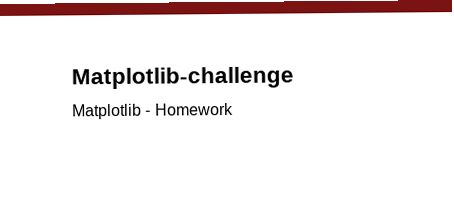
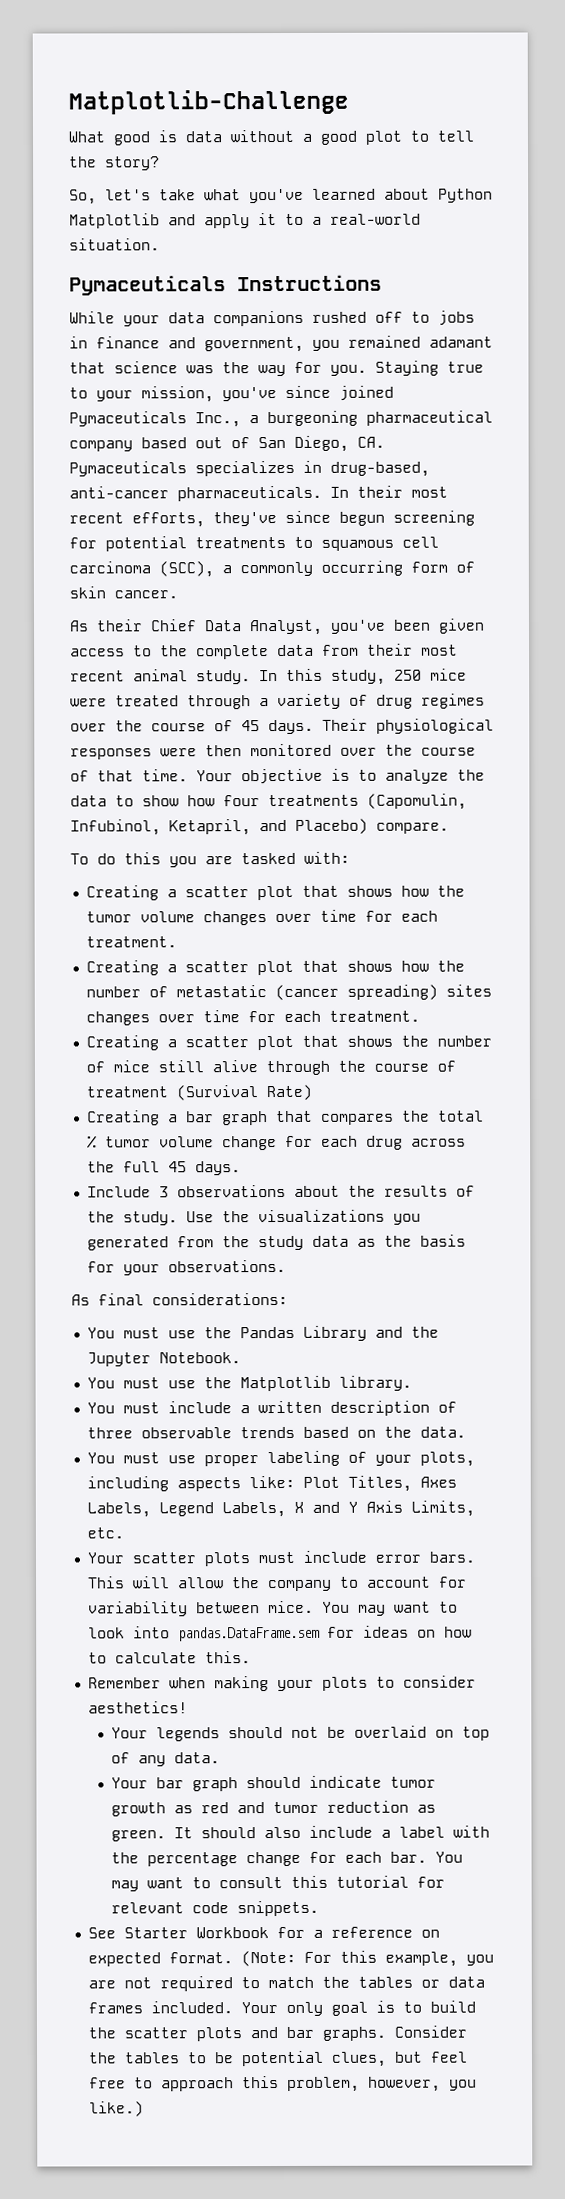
- Matplotlib-challenge
- Matplotlib - Homework
+ Matplotlib-Challenge
+ What good is data without a good plot to tell the story?
+ So, let's take what you've learned about Python Matplotlib and apply it to a real-world situation.
+ Pymaceuticals Instructions
+ While your data companions rushed off to jobs in finance and government, you remained adamant that science was the way for you. Staying true to your mission, you've since joined Pymaceuticals Inc., a burgeoning pharmaceutical company based out of San Diego, CA. Pymaceuticals specializes in drug-based, anti-cancer pharmaceuticals. In their most recent efforts, they've since begun screening for potential treatments to squamous cell carcinoma (SCC), a commonly occurring form of skin cancer.
+ As their Chief Data Analyst, you've been given access to the complete data from their most recent animal study. In this study, 250 mice were treated through a variety of drug regimes over the course of 45 days. Their physiological responses were then monitored over the course of that time. Your objective is to analyze the data to show how four treatments (Capomulin, Infubinol, Ketapril, and Placebo) compare.
+ To do this you are tasked with:
+ Creating a scatter plot that shows how the tumor volume changes over time for each treatment.
+ Creating a scatter plot that shows how the number of metastatic (cancer spreading) sites changes over time for each treatment.
+ Creating a scatter plot that shows the number of mice still alive through the course of treatment (Survival Rate)
+ Creating a bar graph that compares the total % tumor volume change for each drug across the full 45 days.
+ Include 3 observations about the results of the study. Use the visualizations you generated from the study data as the basis for your observations.
+ As final considerations:
+ You must use the Pandas Library and the Jupyter Notebook.
+ You must use the Matplotlib library.
+ You must include a written description of three observable trends based on the data.
+ You must use proper labeling of your plots, including aspects like: Plot Titles, Axes Labels, Legend Labels, X and Y Axis Limits, etc.
+ Your scatter plots must include error bars. This will allow the company to account for variability between mice. You may want to look into pandas.DataFrame.sem for ideas on how to calculate this.
+ Remember when making your plots to consider aesthetics!
+ Your legends should not be overlaid on top of any data.
+ Your bar graph should indicate tumor growth as red and tumor reduction as green. It should also include a label with the percentage change for each bar. You may want to consult this tutorial for relevant code snippets.
+ See Starter Workbook for a reference on expected format. (Note: For this example, you are not required to match the tables or data frames included. Your only goal is to build the scatter plots and bar graphs. Consider the tables to be potential clues, but feel free to approach this problem, however, you like.)

